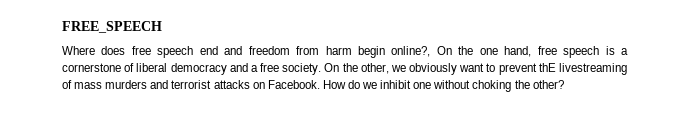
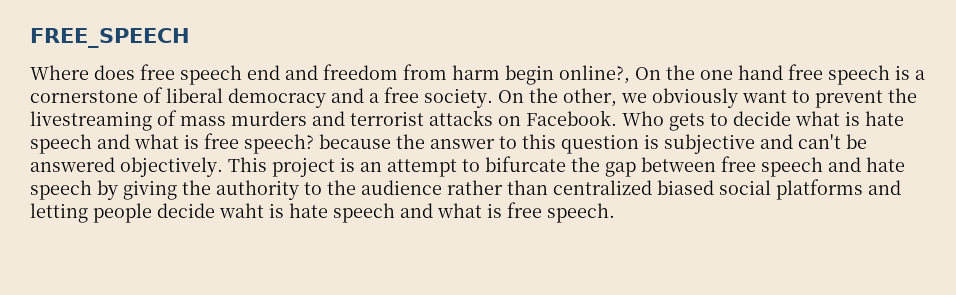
- Where does free speech end and freedom from harm begin online?, On the one hand, free speech is a cornerstone of liberal democracy and a free society.
+ Where does free speech end and freedom from harm begin online?, On the one hand free speech is a cornerstone of liberal democracy and a free society.
- On the other, we obviously want to prevent thE livestreaming of mass murders and terrorist attacks on Facebook.
+ On the other, we obviously want to prevent the livestreaming of mass murders and terrorist attacks on Facebook.
- How do we inhibit one without choking the other?
+ Who gets to decide what is hate speech and what is free speech? because the answer to this question is subjective and can't be answered objectively. This project is an attempt to bifurcate the gap between free speech and hate speech by giving the authority to the audience rather than centralized biased social platforms and letting people decide waht is hate speech and what is free speech.

